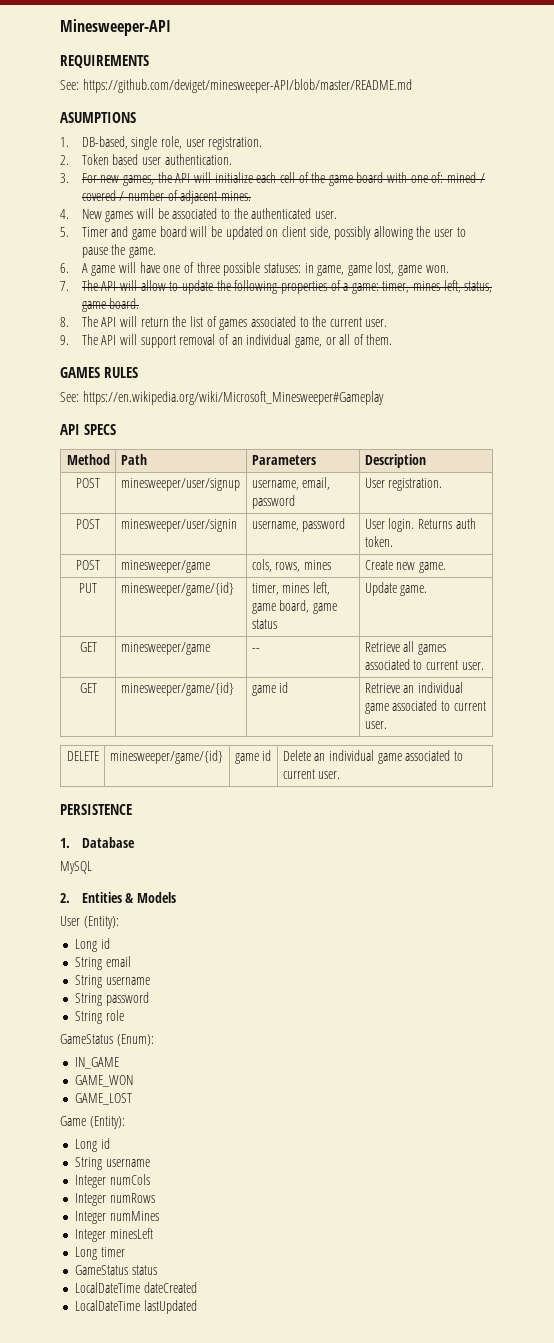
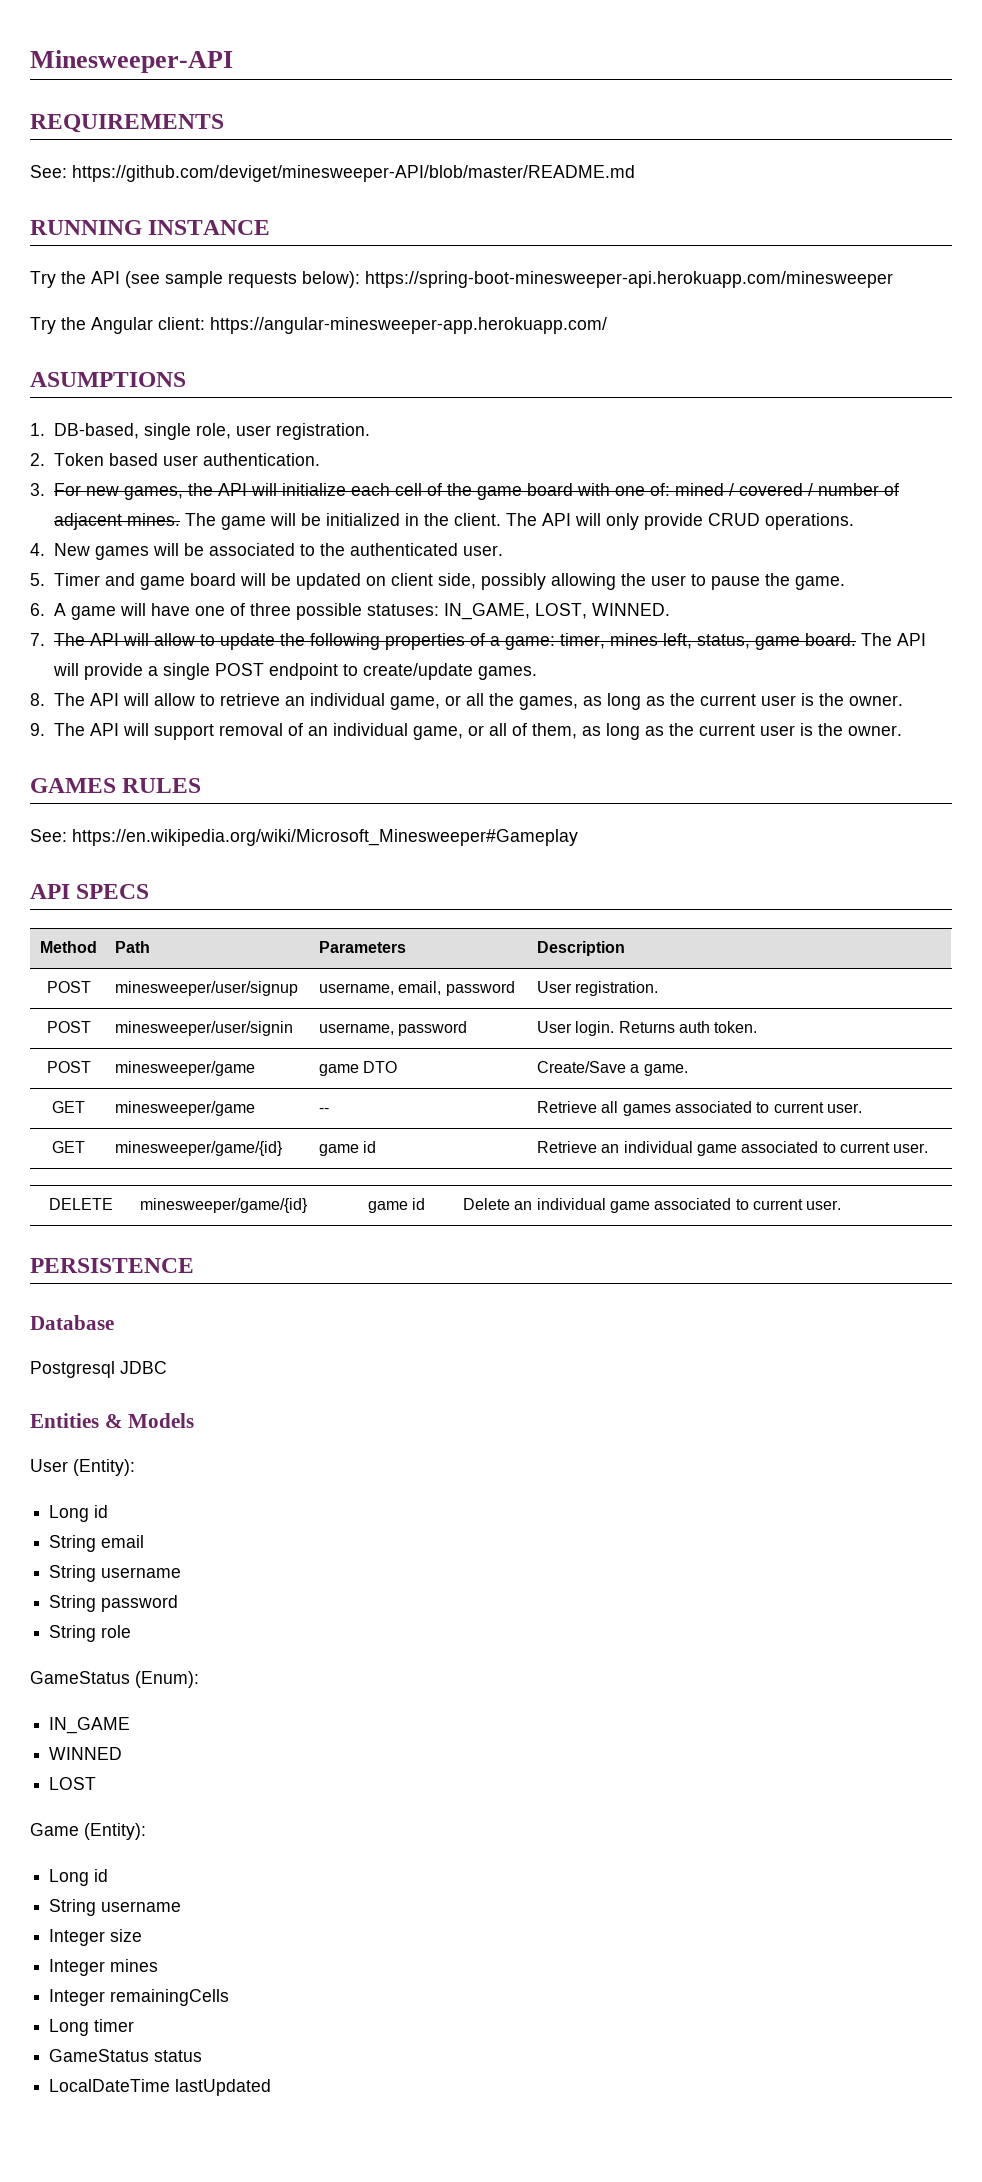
+ RUNNING INSTANCE
+ Try the API (see sample requests below): https://spring-boot-minesweeper-api.herokuapp.com/minesweeper
+ Try the Angular client: https://angular-minesweeper-app.herokuapp.com/
+ The game will be initialized in the client. The API will only provide CRUD operations.
- 6. A game will have one of three possible statuses: in game, game lost, game won.
+ 6. A game will have one of three possible statuses: IN_GAME, LOST, WINNED.
- 7. The API will allow to update the following properties of a game: timer, mines left, status, game board.
- 8. The API will return the list of games associated to the current user.
+ 7. The API will allow to update the following properties of a game: timer, mines left, status, game board. The API will provide a single POST endpoint to create/update games.
+ 8. The API will allow to retrieve an individual game, or all the games, as long as the current user is the owner.
- 9. The API will support removal of an individual game, or all of them.
+ 9. The API will support removal of an individual game, or all of them, as long as the current user is the owner.
- POST | minesweeper/game | cols, rows, mines | Create new game.
- PUT | minesweeper/game/{id} | timer, mines left, game board, game status | Update game.
+ POST | minesweeper/game | game DTO | Create/Save a game.
- 1. Database
+ Database
- MySQL
- 2. Entities & Models
+ Postgresql JDBC
+ Entities & Models
- GAME_WON
- GAME_LOST
+ WINNED
+ LOST
- Integer numCols
- Integer numRows
- Integer numMines
- Integer minesLeft
+ Integer size
+ Integer mines
+ Integer remainingCells
- LocalDateTime dateCreated

